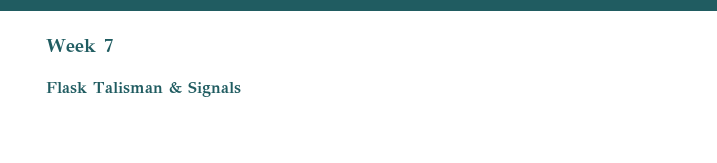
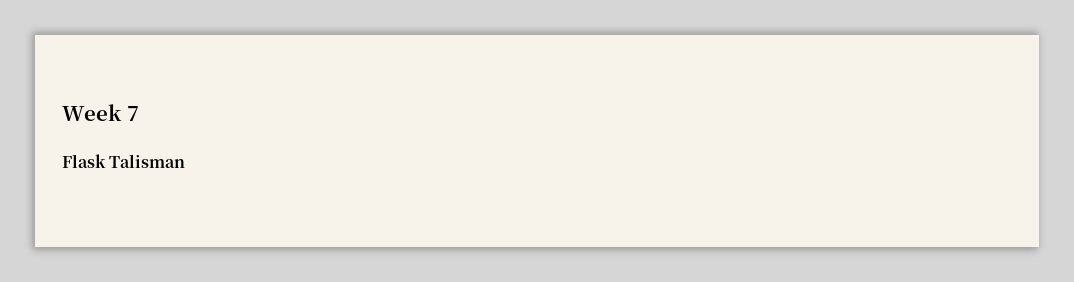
- Flask Talisman & Signals
+ Flask Talisman

